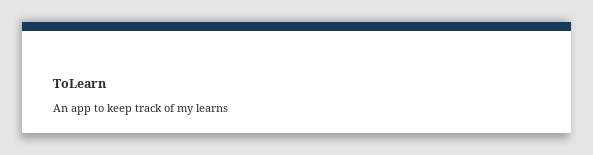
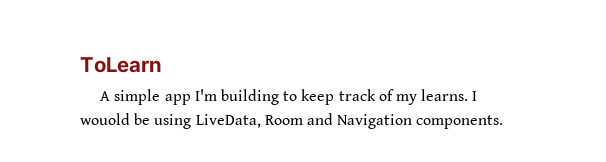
- An app to keep track of my learns
+ A simple app I'm building to keep track of my learns. I wouold be using LiveData, Room and Navigation components.

